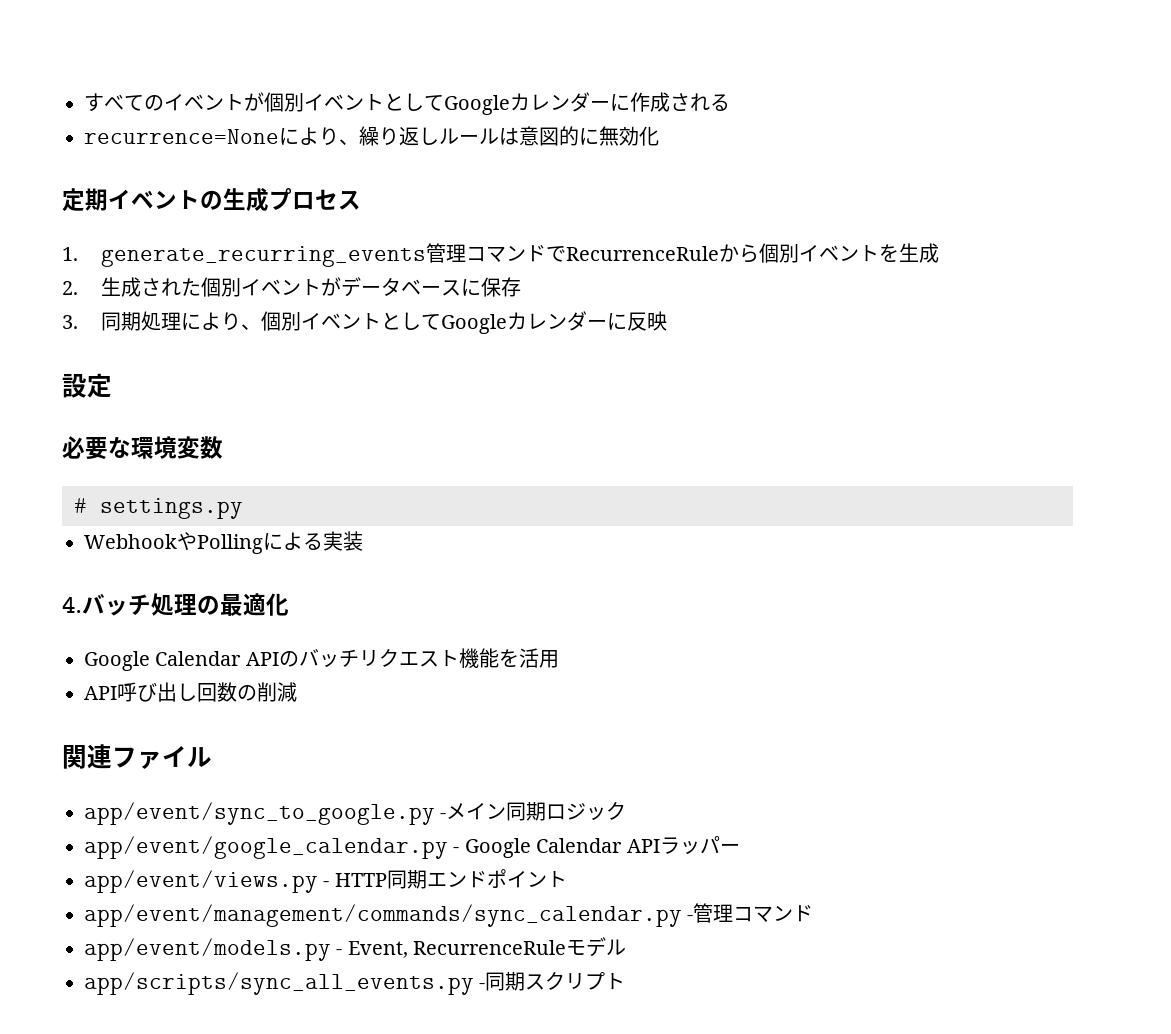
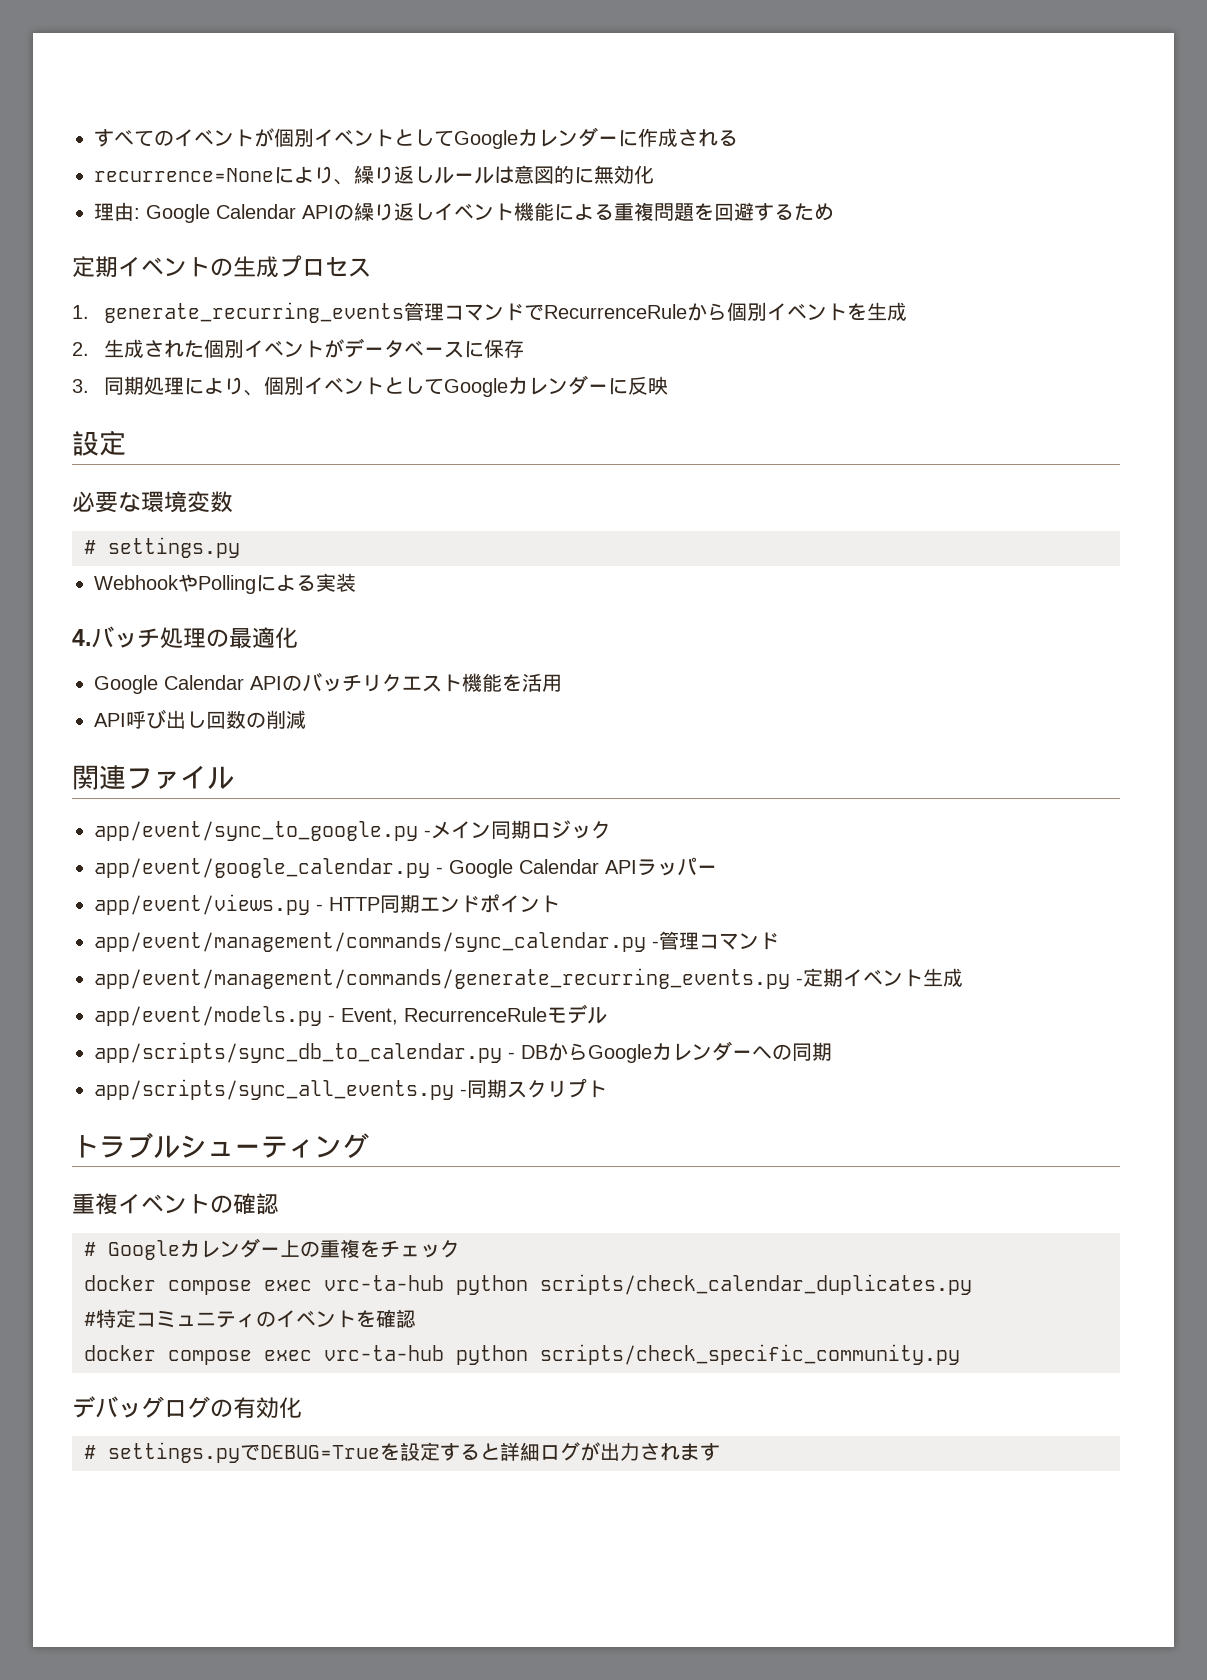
+ 理由: Google Calendar APIの繰り返しイベント機能による重複問題を回避するため
+ app/event/management/commands/generate_recurring_events.py -定期イベント生成
+ app/scripts/sync_db_to_calendar.py - DBからGoogleカレンダーへの同期
+ トラブルシューティング
+ 重複イベントの確認
+ # Googleカレンダー上の重複をチェック
+ docker compose exec vrc-ta-hub python scripts/check_calendar_duplicates.py
+ #特定コミュニティのイベントを確認
+ docker compose exec vrc-ta-hub python scripts/check_specific_community.py
+ デバッグログの有効化
+ # settings.pyでDEBUG=Trueを設定すると詳細ログが出力されます

